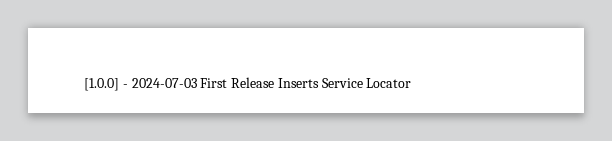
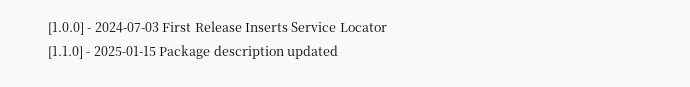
+ [1.1.0] - 2025-01-15 Package description updated

